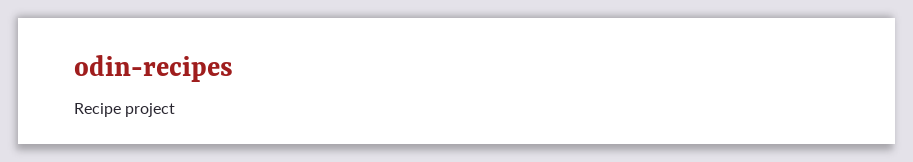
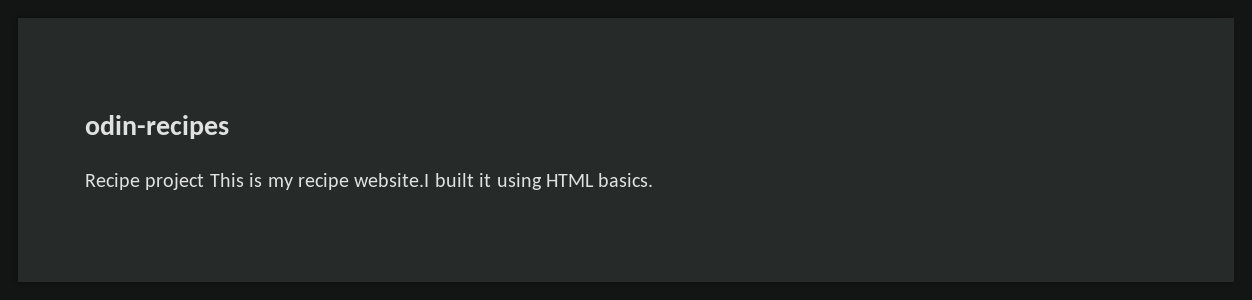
- Recipe project
+ Recipe project This is my recipe website.I built it using HTML basics.

